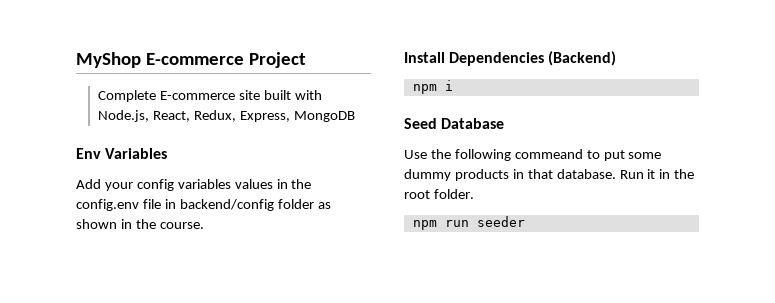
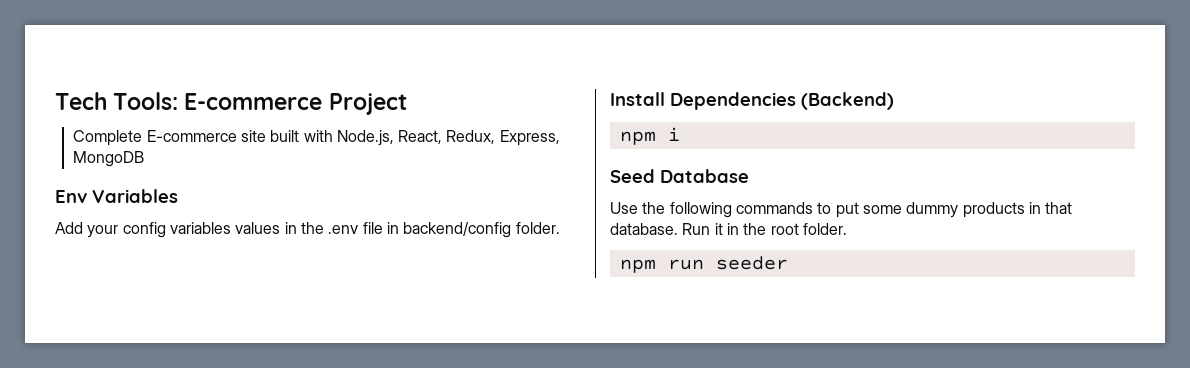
- MyShop E-commerce Project
+ Tech Tools: E-commerce Project
- Add your config variables values in the config.env file in backend/config folder as shown in the course.
+ Add your config variables values in the .env file in backend/config folder.
- Use the following commeand to put some dummy products in that database.
+ Use the following commands to put some dummy products in that database.

